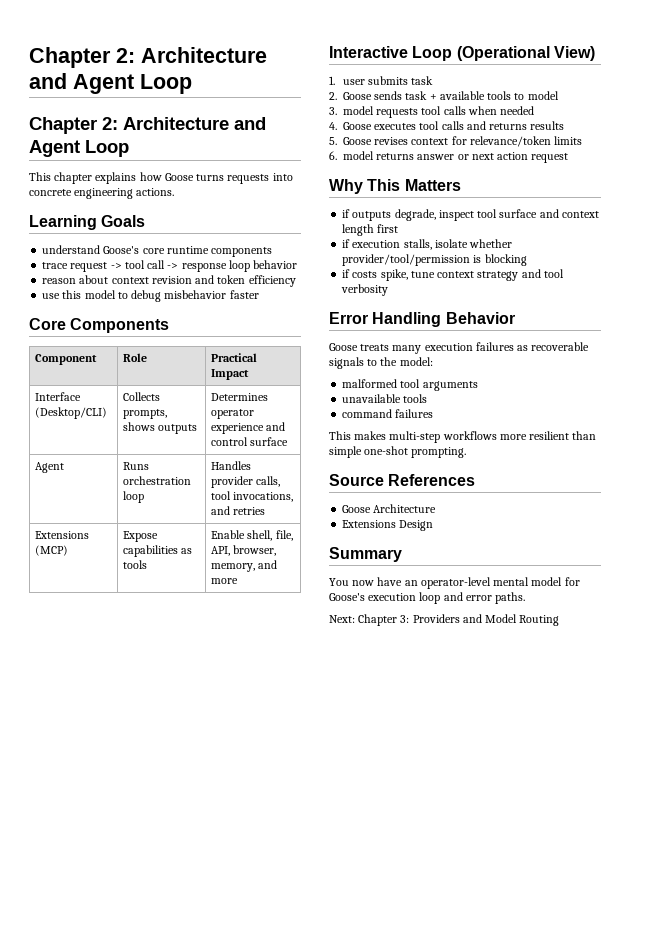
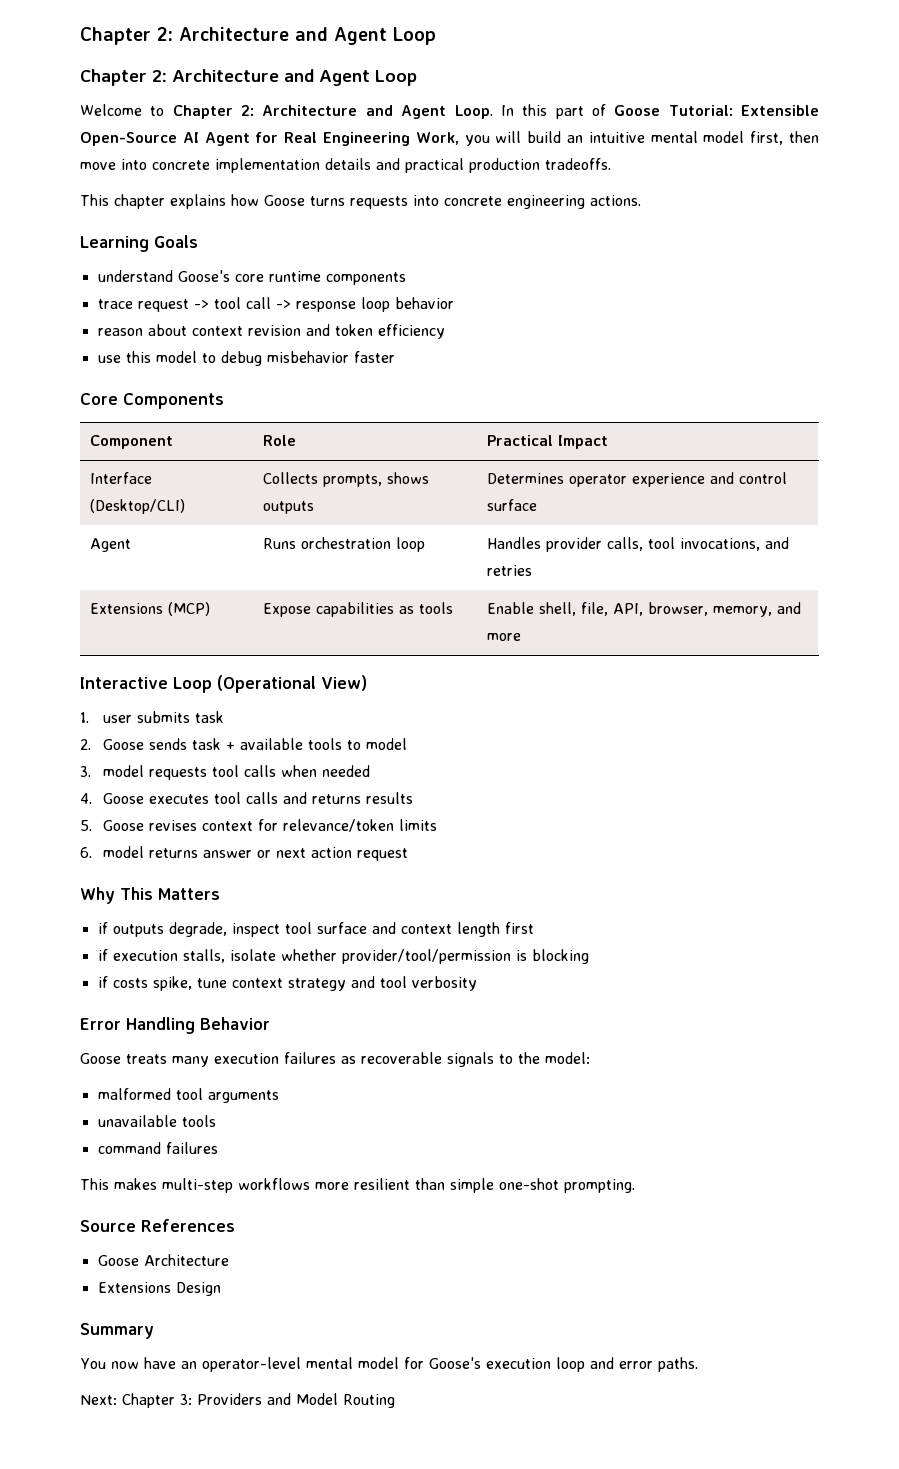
+ Welcome to Chapter 2: Architecture and Agent Loop. In this part of Goose Tutorial: Extensible Open-Source AI Agent for Real Engineering Work, you will build an intuitive mental model first, then move into concrete implementation details and practical production tradeoffs.

